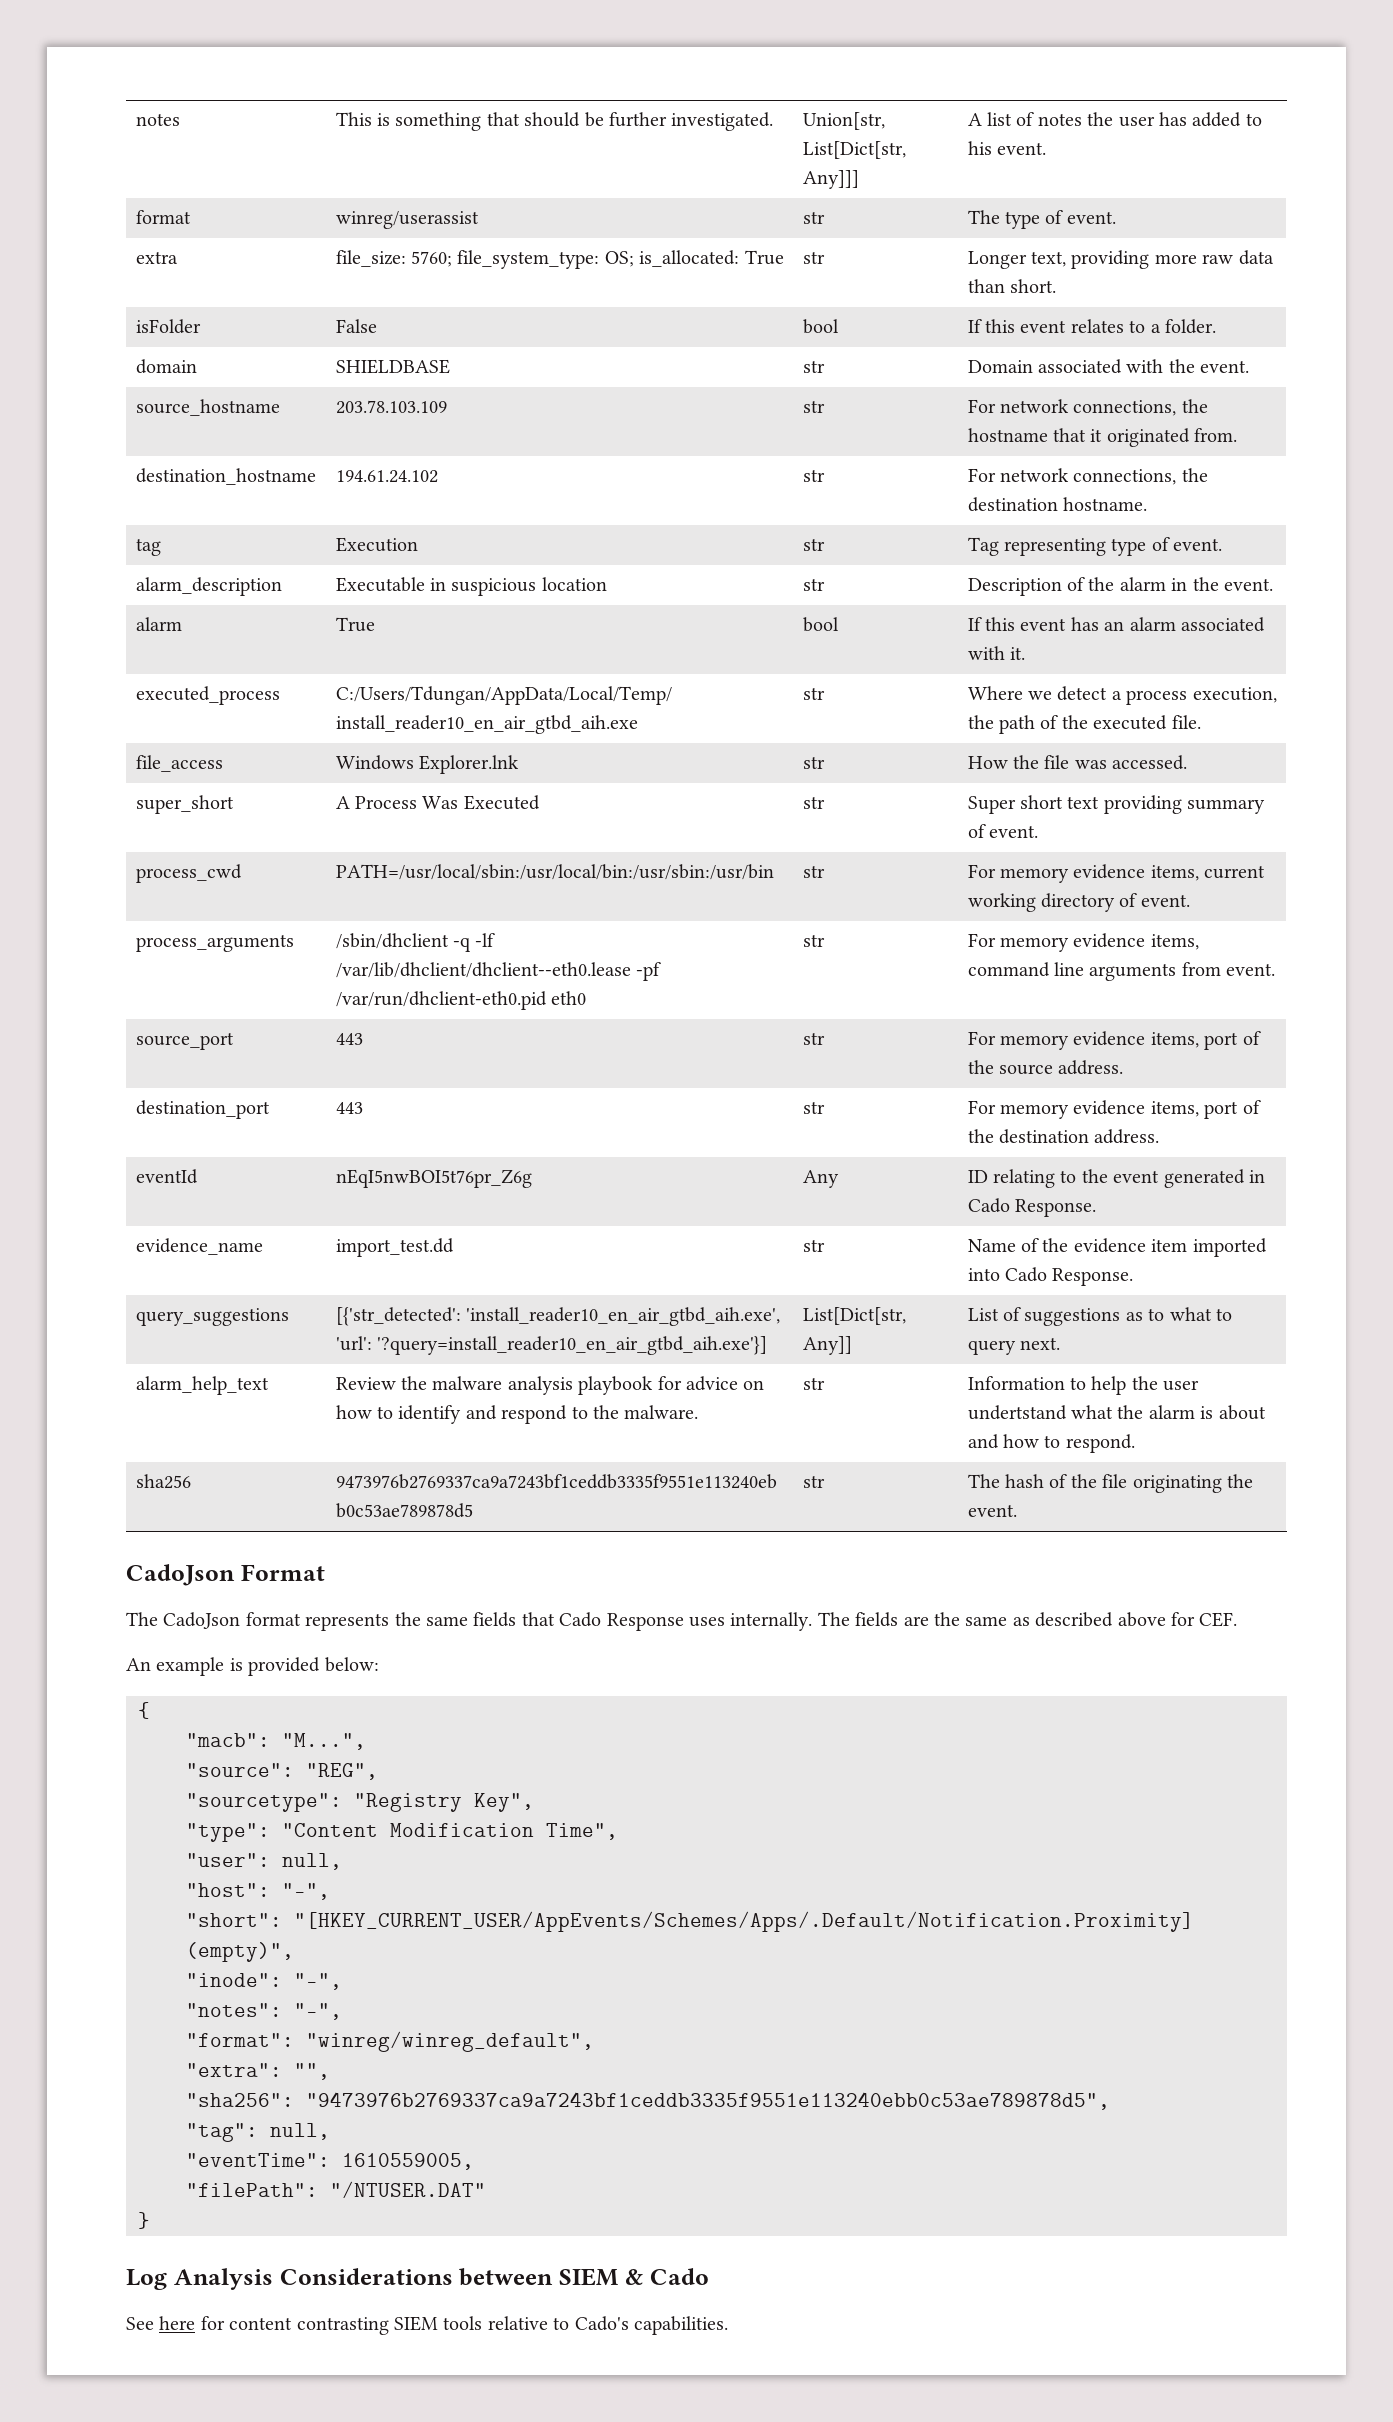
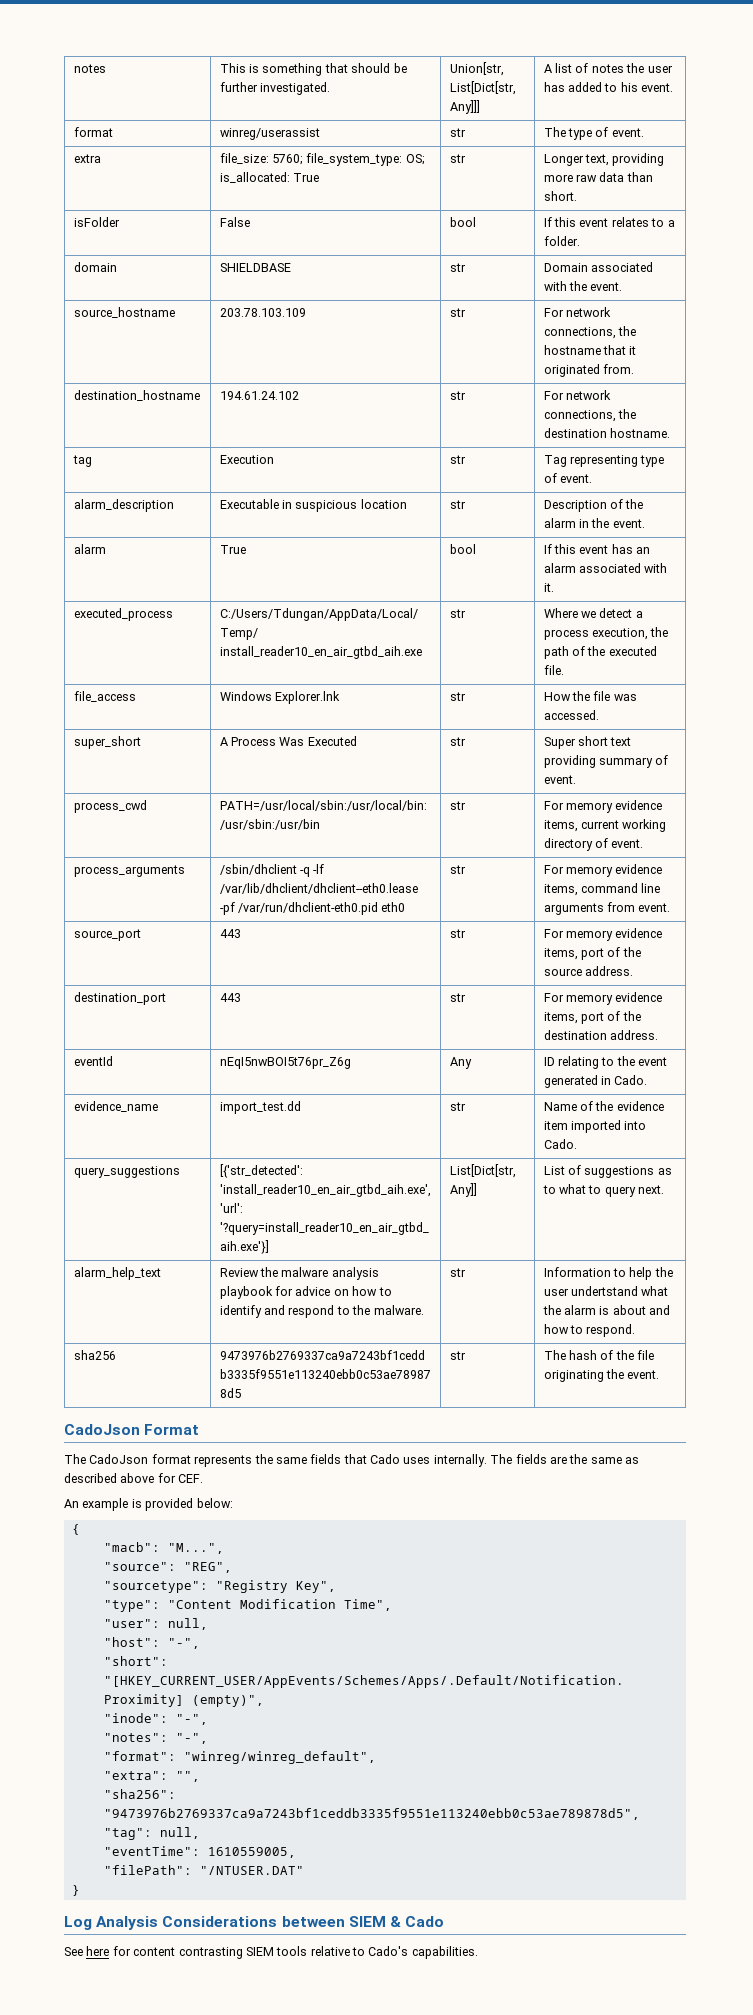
- eventId | nEqI5nwBOI5t76pr_Z6g | Any | ID relating to the event generated in Cado Response.
+ eventId | nEqI5nwBOI5t76pr_Z6g | Any | ID relating to the event generated in Cado.
- evidence_name | import_test.dd | str | Name of the evidence item imported into Cado Response.
+ evidence_name | import_test.dd | str | Name of the evidence item imported into Cado.
- The CadoJson format represents the same fields that Cado Response uses internally.
+ The CadoJson format represents the same fields that Cado uses internally.

